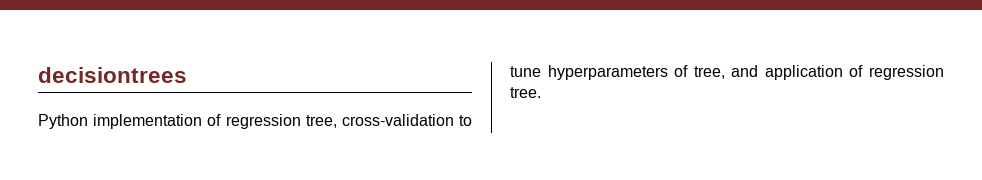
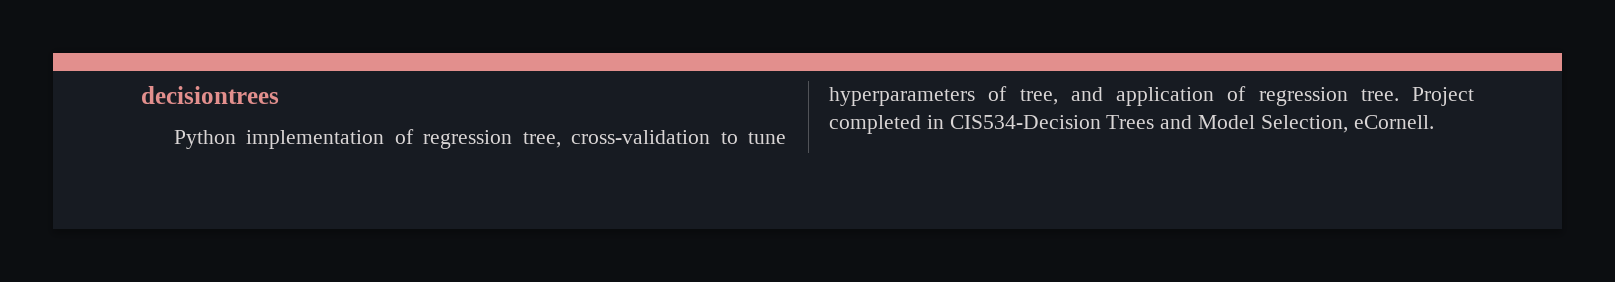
+ Project completed in CIS534-Decision Trees and Model Selection, eCornell.

